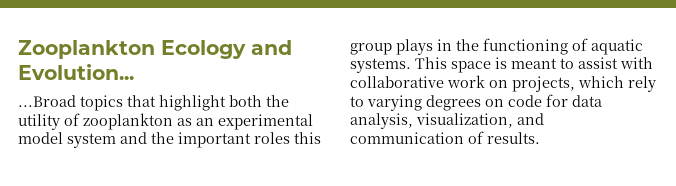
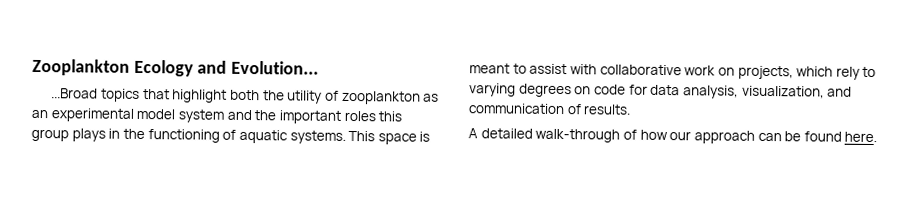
+ A detailed walk-through of how our approach can be found here.

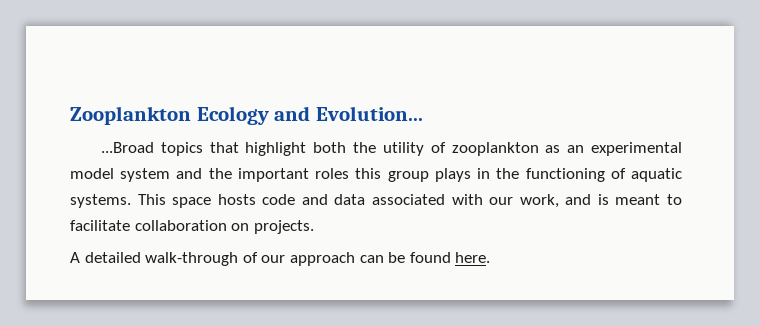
- This space is meant to assist with collaborative work on projects, which rely to varying degrees on code for data analysis, visualization, and communication of results.
+ This space hosts code and data associated with our work, and is meant to facilitate collaboration on projects.
- A detailed walk-through of how our approach can be found here.
+ A detailed walk-through of our approach can be found here.

